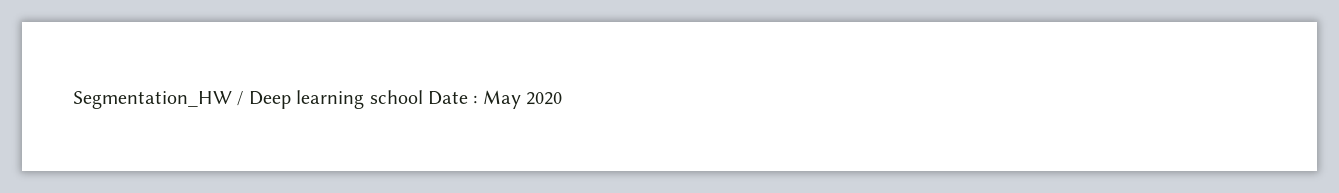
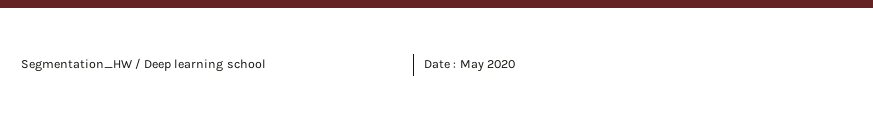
- Segmentation_HW / Deep learning school Date : May 2020
+ Segmentation_HW / Deep learning school
+ Date : May 2020

